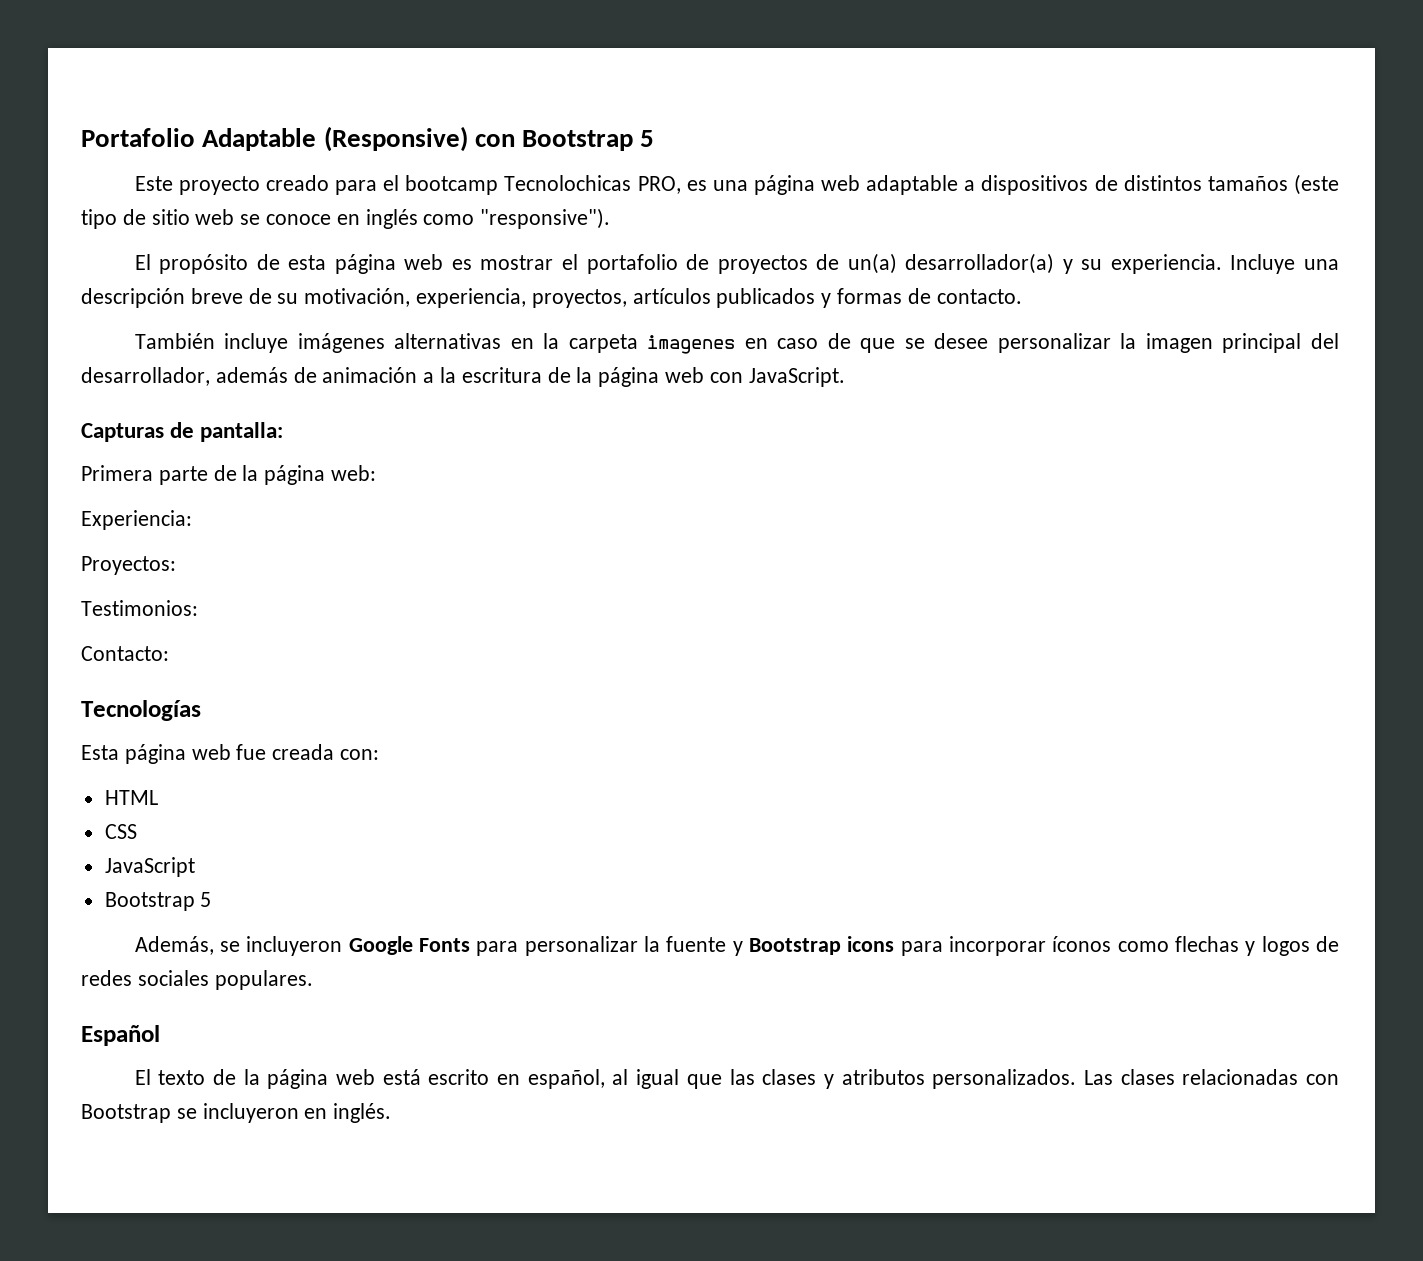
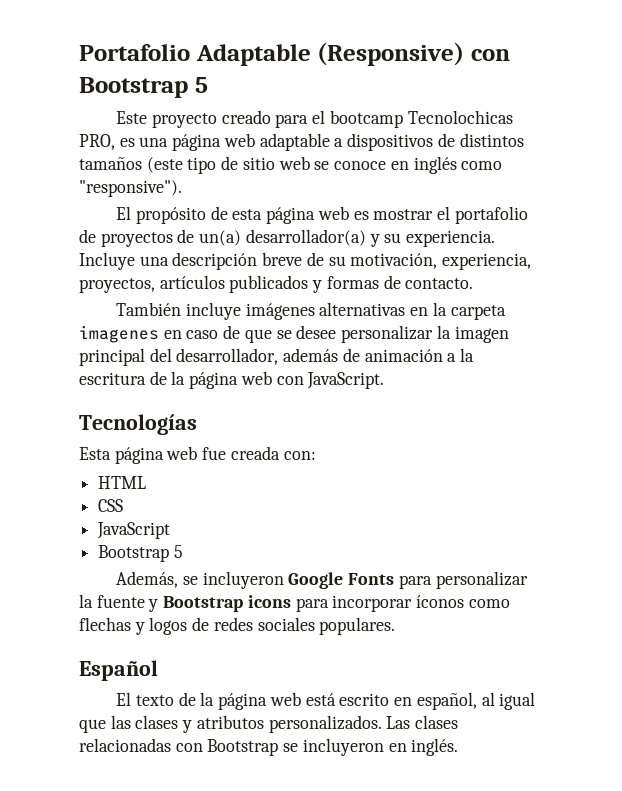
- Capturas de pantalla:
- Primera parte de la página web:
- Experiencia:
- Proyectos:
- Testimonios:
- Contacto:

